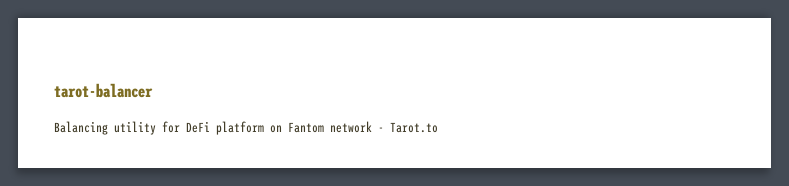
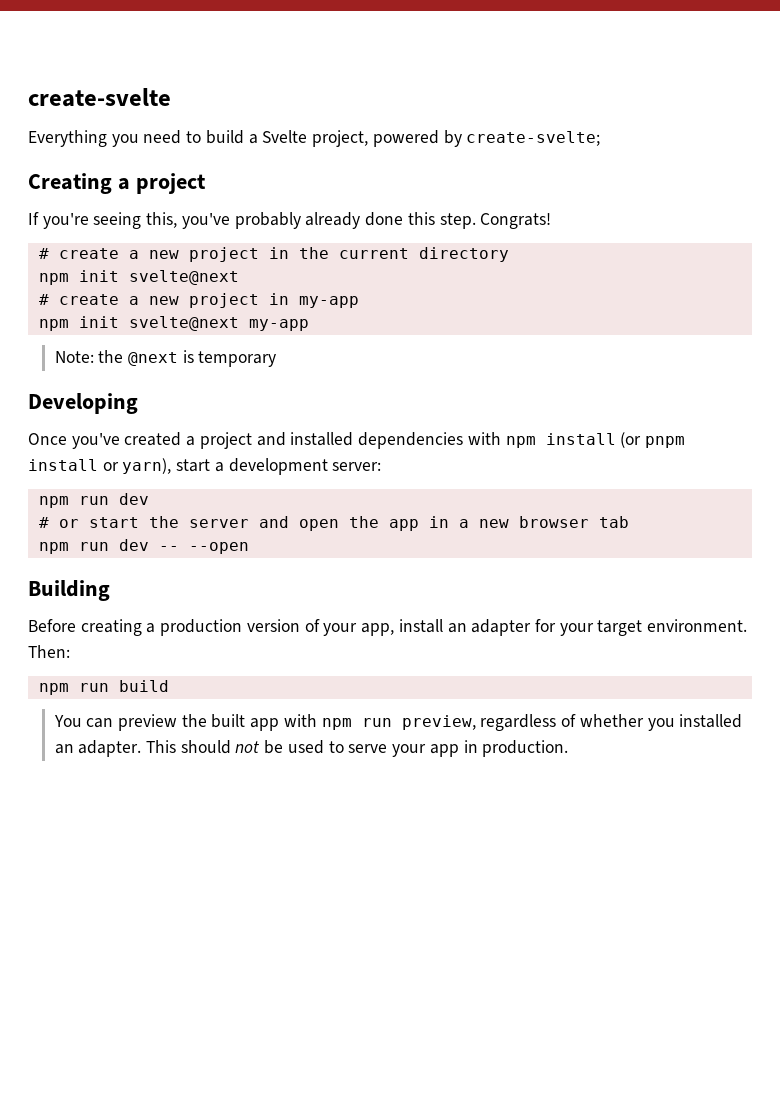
- tarot-balancer
- Balancing utility for DeFi platform on Fantom network - Tarot.to
+ create-svelte
+ Everything you need to build a Svelte project, powered by create-svelte;
+ Creating a project
+ If you're seeing this, you've probably already done this step. Congrats!
+ # create a new project in the current directory
+ npm init svelte@next
+ # create a new project in my-app
+ npm init svelte@next my-app
+ Note: the @next is temporary
+ Developing
+ Once you've created a project and installed dependencies with npm install (or pnpm install or yarn), start a development server:
+ npm run dev
+ # or start the server and open the app in a new browser tab
+ npm run dev -- --open
+ Building
+ Before creating a production version of your app, install an adapter for your target environment. Then:
+ npm run build
+ You can preview the built app with npm run preview, regardless of whether you installed an adapter. This should not be used to serve your app in production.

